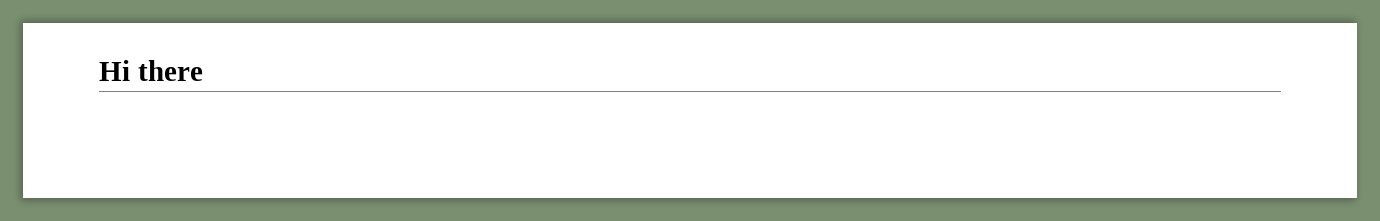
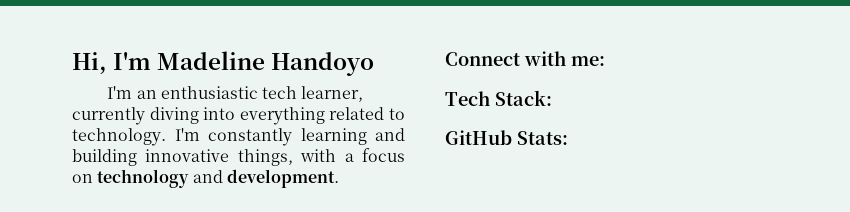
- Hi there
+ Hi, I'm Madeline Handoyo
+ I'm an enthusiastic tech learner, currently diving into everything related to technology. I'm constantly learning and building innovative things, with a focus on technology and development.
+ Connect with me:
+ Tech Stack:
+ GitHub Stats:

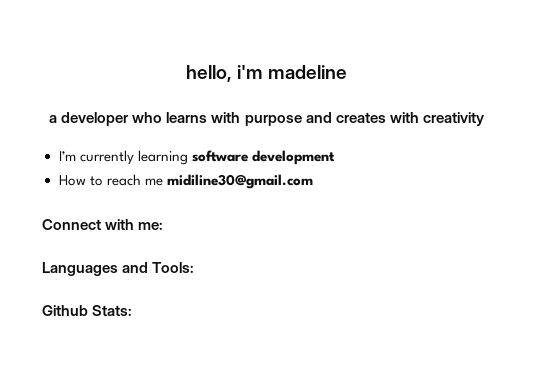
- Hi, I'm Madeline Handoyo
- I'm an enthusiastic tech learner, currently diving into everything related to technology. I'm constantly learning and building innovative things, with a focus on technology and development.
+ hello, i'm madeline
+ a developer who learns with purpose and creates with creativity
+ I’m currently learning software development
+ How to reach me midiline30@gmail.com
- Tech Stack:
- GitHub Stats:
+ Languages and Tools:
+ Github Stats:

